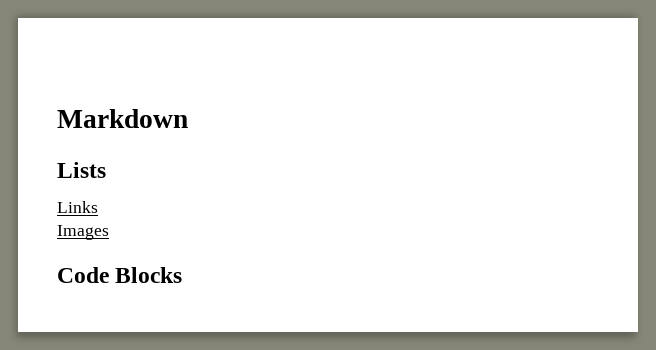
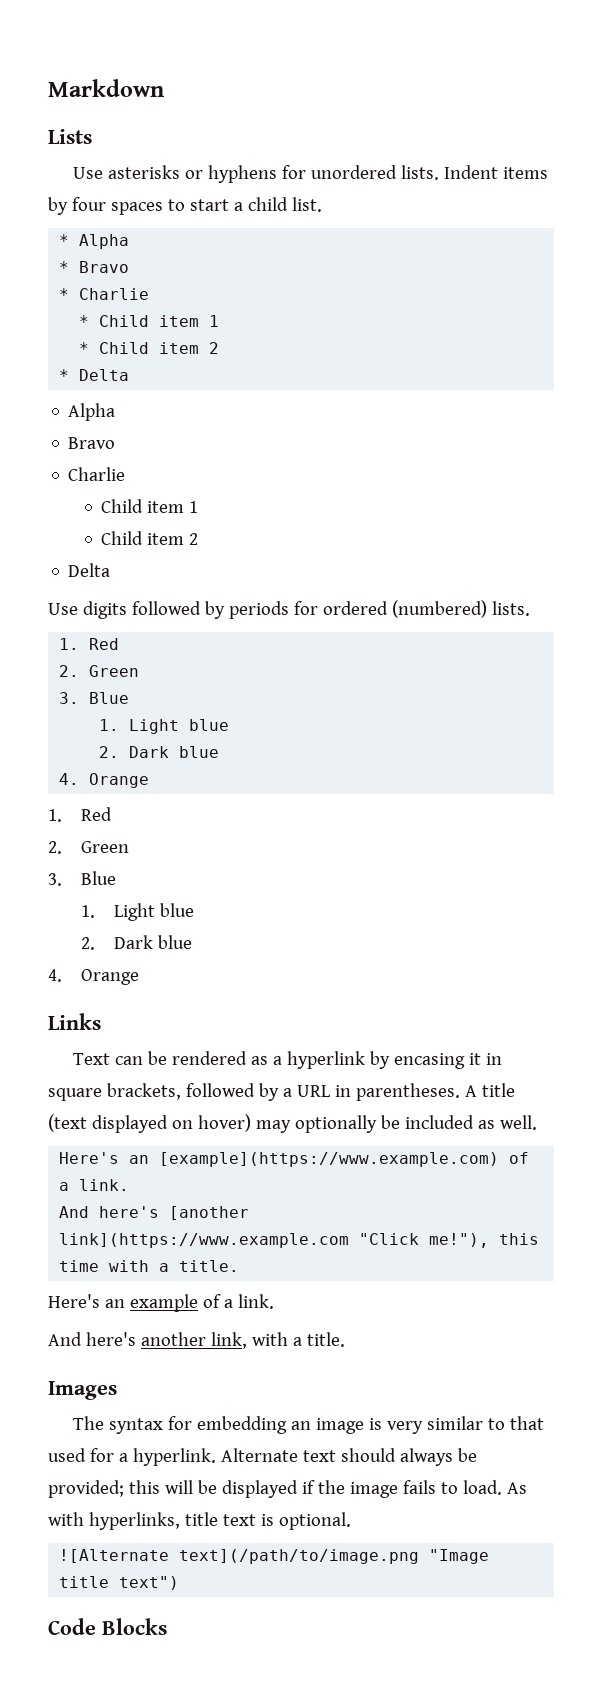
+ Use asterisks or hyphens for unordered lists. Indent items by four spaces to start a child list.
+ * Alpha
+ * Bravo
+ * Charlie
+ * Child item 1
+ * Child item 2
+ * Delta
+ Alpha
+ Bravo
+ Charlie
+ Child item 1
+ Child item 2
+ Delta
+ Use digits followed by periods for ordered (numbered) lists.
+ 1. Red
+ 2. Green
+ 3. Blue
+ 1. Light blue
+ 2. Dark blue
+ 4. Orange
+ 1. Red
+ 2. Green
+ 3. Blue
+ 1. Light blue
+ 2. Dark blue
+ 4. Orange
  Links
+ Text can be rendered as a hyperlink by encasing it in square brackets, followed by a URL in parentheses. A title (text displayed on hover) may optionally be included as well.
+ Here's an [example](https://www.example.com) of a link.
+ And here's [another link](https://www.example.com "Click me!"), this time with a title.
+ Here's an example of a link.
+ And here's another link, with a title.
  Images
+ The syntax for embedding an image is very similar to that used for a hyperlink. Alternate text should always be provided; this will be displayed if the image fails to load. As with hyperlinks, title text is optional.
+ ![Alternate text](/path/to/image.png "Image title text")

